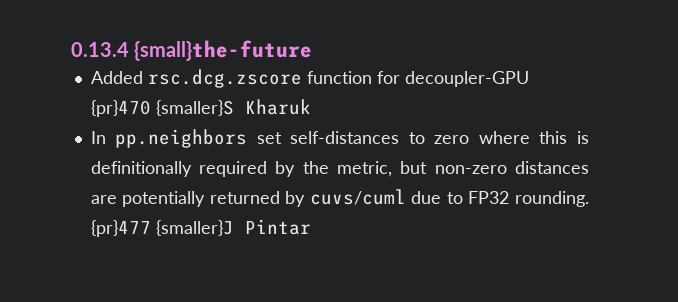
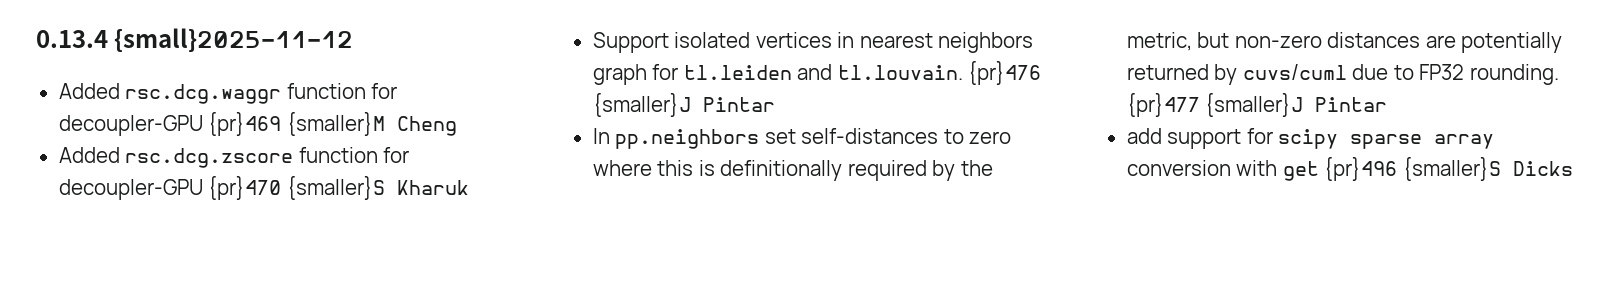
- 0.13.4 {small}the-future
+ 0.13.4 {small}2025-11-12
+ Added rsc.dcg.waggr function for decoupler-GPU {pr}469 {smaller}M Cheng
+ Support isolated vertices in nearest neighbors graph for tl.leiden and tl.louvain. {pr}476 {smaller}J Pintar
+ add support for scipy sparse array conversion with get {pr}496 {smaller}S Dicks

